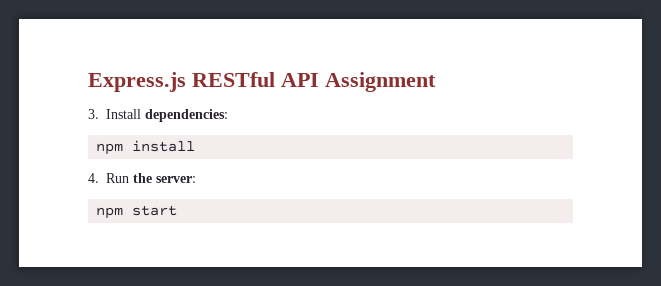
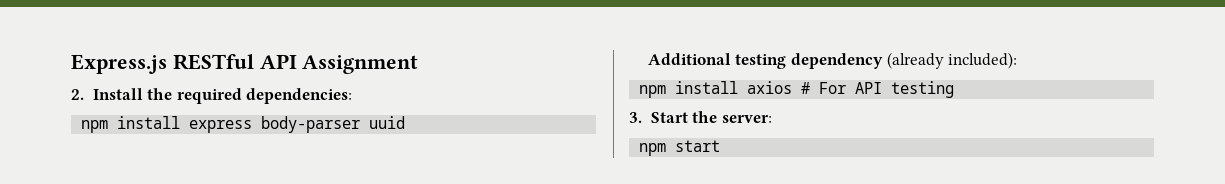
- 3. Install dependencies:
+ 2. Install the required dependencies:
- npm install
- 4. Run the server:
+ npm install express body-parser uuid
+ Additional testing dependency (already included):
+ npm install axios # For API testing
+ 3. Start the server:

